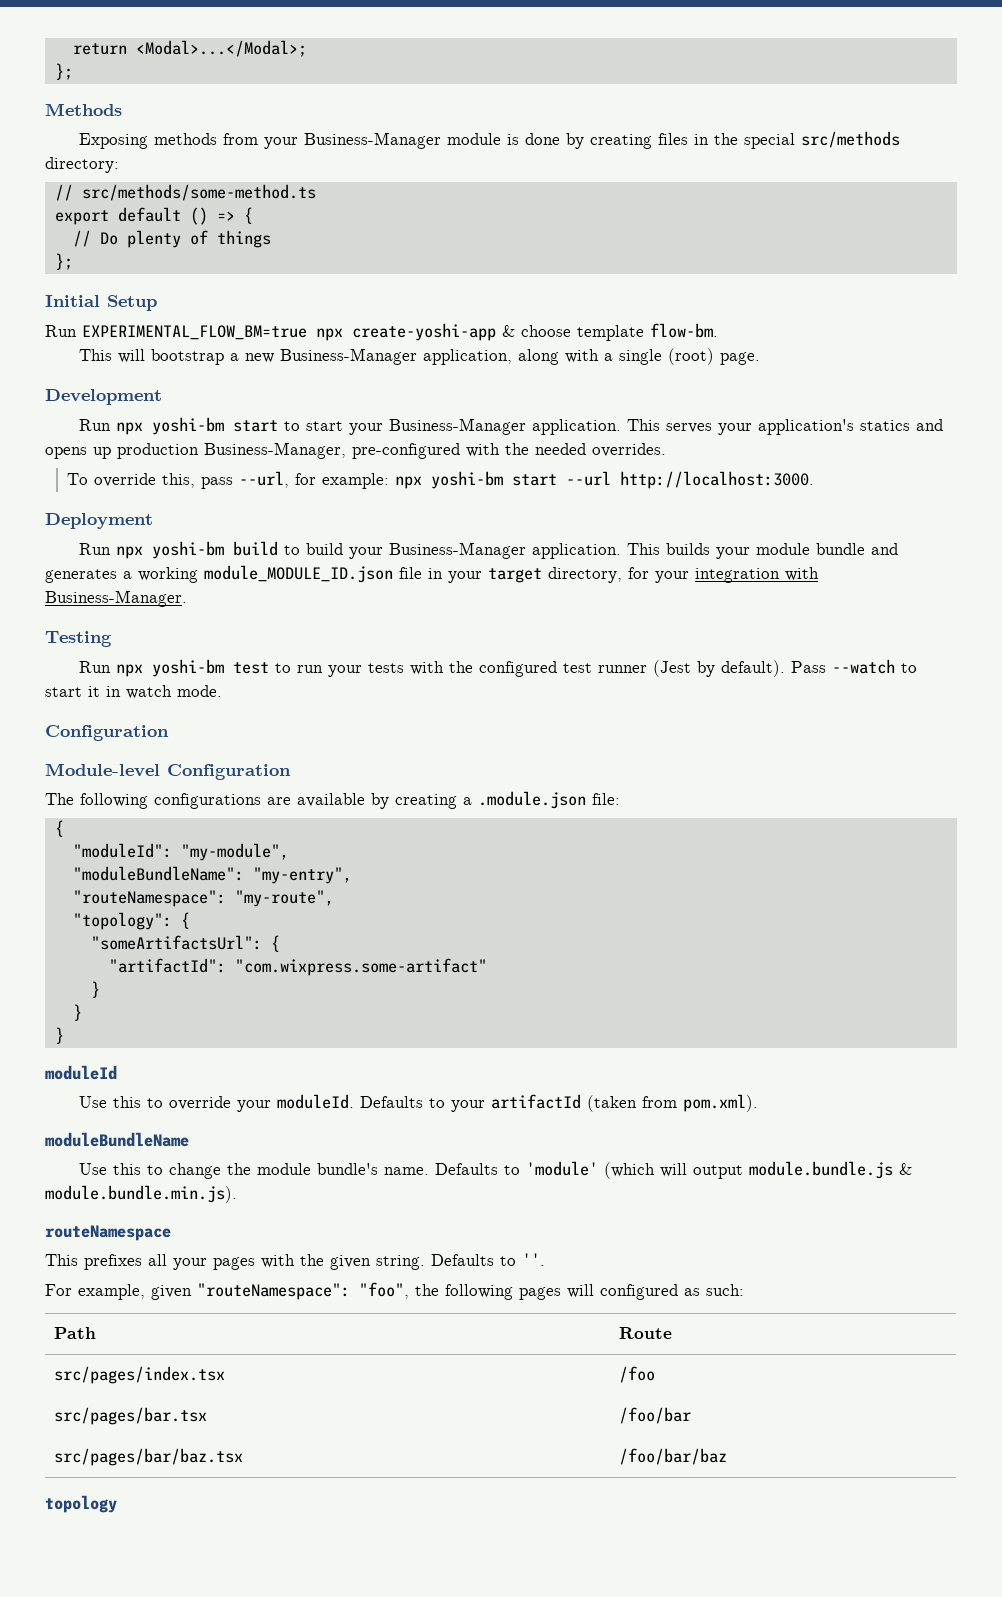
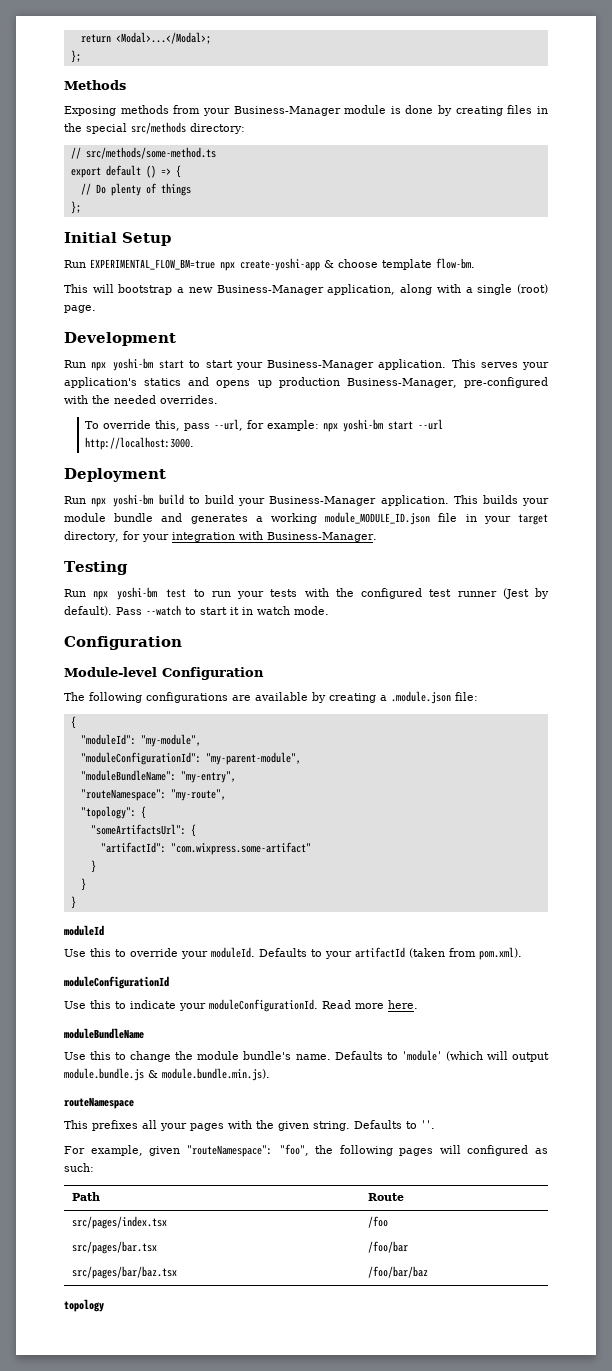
+ "moduleConfigurationId": "my-parent-module",
+ moduleConfigurationId
+ Use this to indicate your moduleConfigurationId. Read more here.

